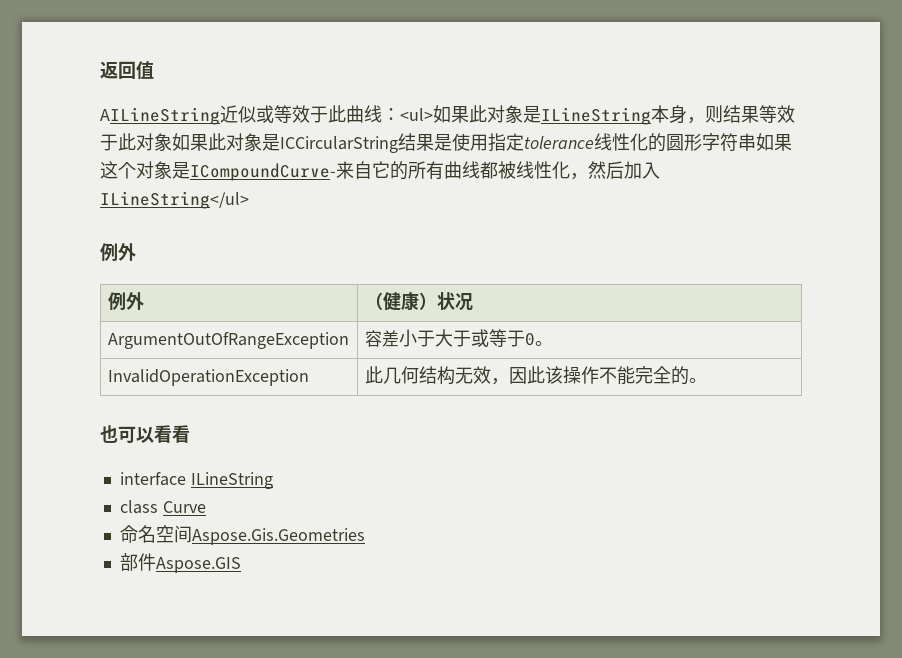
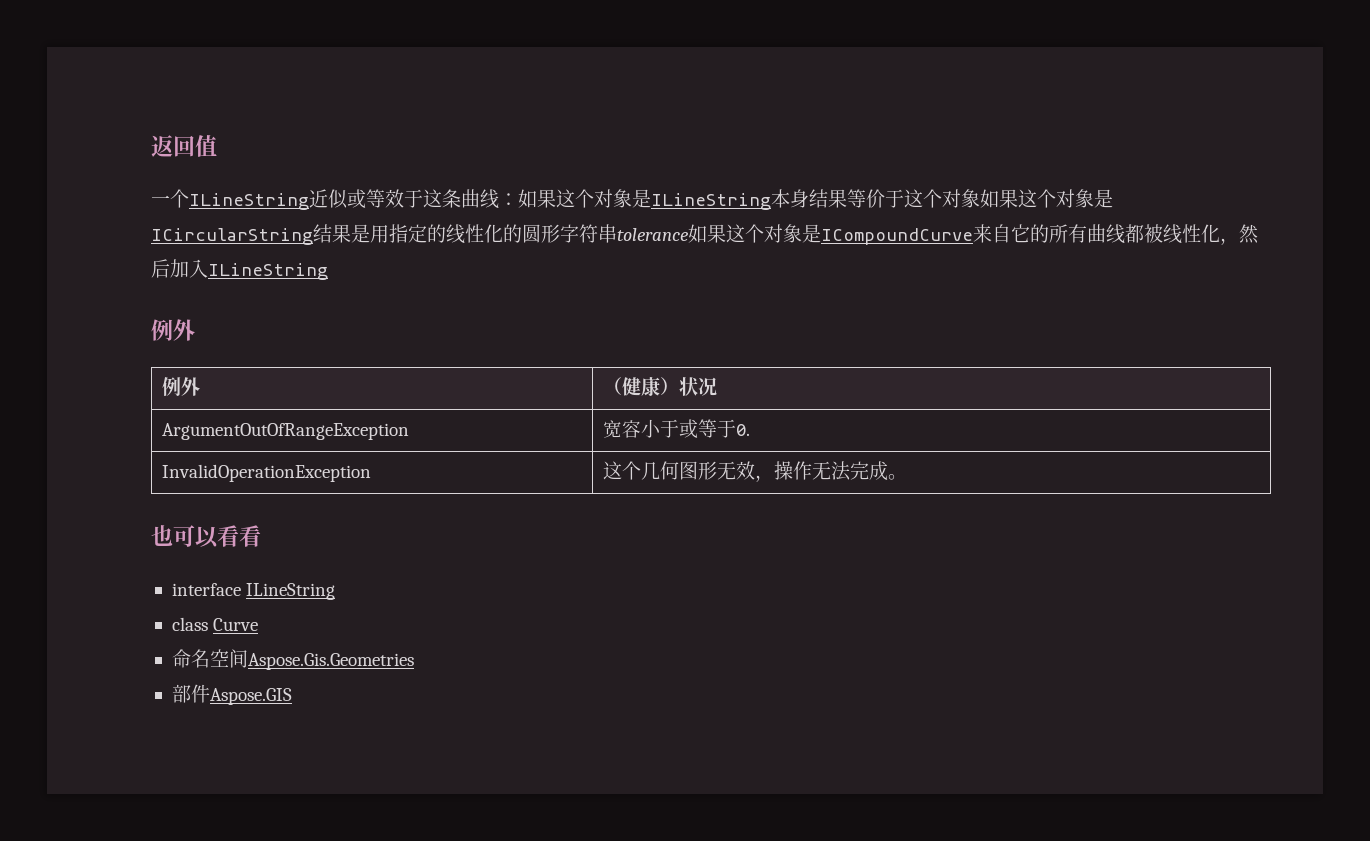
- AILineString近似或等效于此曲线：<ul>如果此对象是ILineString本身，则结果等效于此对象如果此对象是ICCircularString结果是使用指定tolerance线性化的圆形字符串如果这个对象是ICompoundCurve-来自它的所有曲线都被线性化，然后加入ILineString</ul>
+ 一个ILineString近似或等效于这条曲线：如果这个对象是ILineString本身结果等价于这个对象如果这个对象是ICircularString结果是用指定的线性化的圆形字符串tolerance如果这个对象是ICompoundCurve来自它的所有曲线都被线性化，然后加入ILineString
- ArgumentOutOfRangeException | 容差小于大于或等于0。
- InvalidOperationException | 此几何结构无效，因此该操作不能完全的。
+ ArgumentOutOfRangeException | 宽容小于或等于0.
+ InvalidOperationException | 这个几何图形无效，操作无法完成。

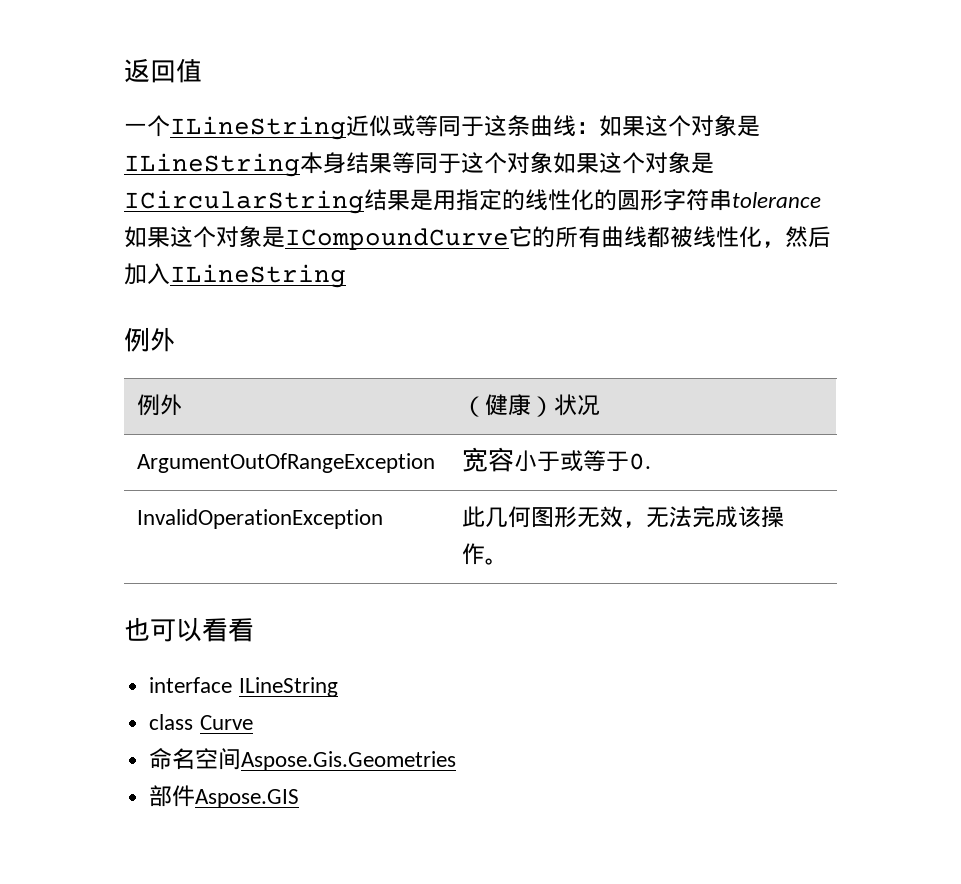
- 一个ILineString近似或等效于这条曲线：如果这个对象是ILineString本身结果等价于这个对象如果这个对象是ICircularString结果是用指定的线性化的圆形字符串tolerance如果这个对象是ICompoundCurve来自它的所有曲线都被线性化，然后加入ILineString
+ 一个ILineString近似或等同于这条曲线：如果这个对象是ILineString本身结果等同于这个对象如果这个对象是ICircularString结果是用指定的线性化的圆形字符串tolerance如果这个对象是ICompoundCurve它的所有曲线都被线性化，然后加入ILineString
- InvalidOperationException | 这个几何图形无效，操作无法完成。
+ InvalidOperationException | 此几何图形无效，无法完成该操作。

